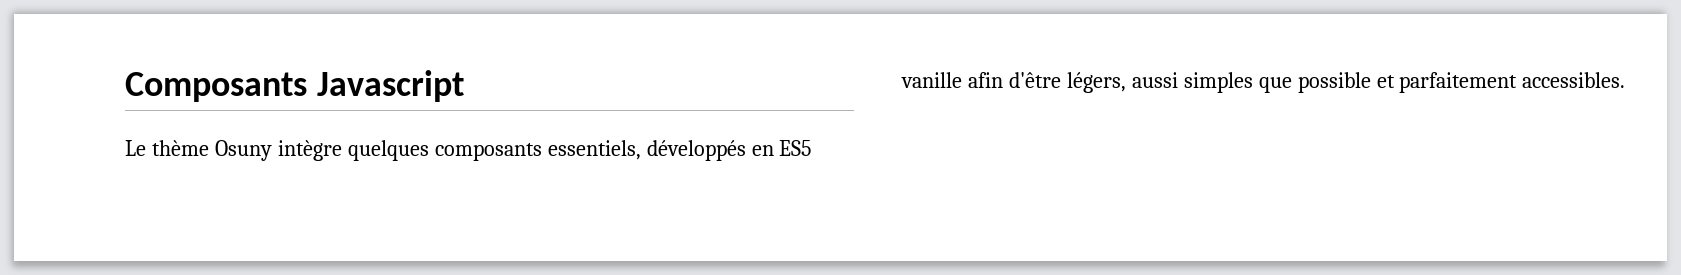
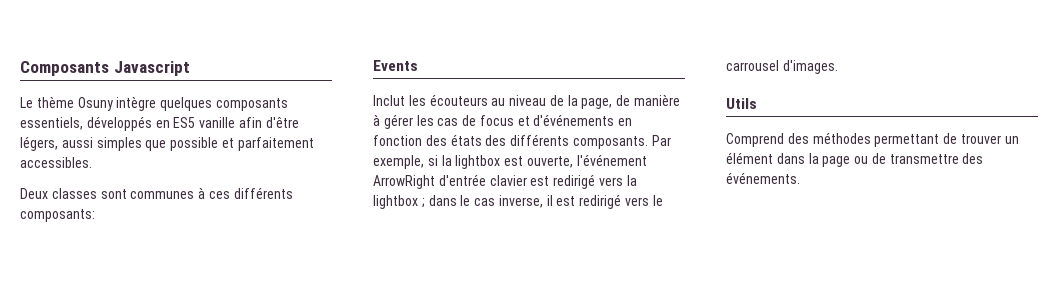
+ Deux classes sont communes à ces différents composants:
+ Events
+ Inclut les écouteurs au niveau de la page, de manière à gérer les cas de focus et d'événements en fonction des états des différents composants. Par exemple, si la lightbox est ouverte, l'événement ArrowRight d'entrée clavier est redirigé vers la lightbox ; dans le cas inverse, il est redirigé vers le carrousel d'images.
+ Utils
+ Comprend des méthodes permettant de trouver un élément dans la page ou de transmettre des événements.

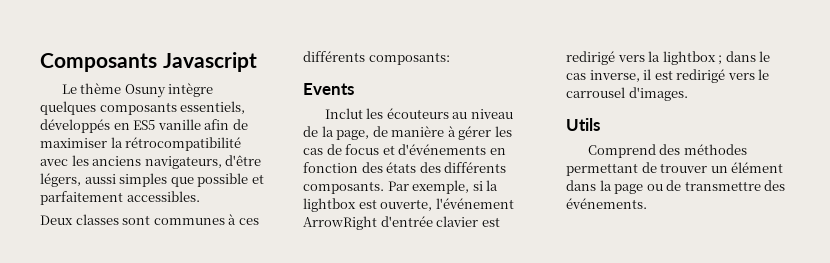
- Le thème Osuny intègre quelques composants essentiels, développés en ES5 vanille afin d'être légers, aussi simples que possible et parfaitement accessibles.
+ Le thème Osuny intègre quelques composants essentiels, développés en ES5 vanille afin de maximiser la rétrocompatibilité avec les anciens navigateurs, d'être légers, aussi simples que possible et parfaitement accessibles.

